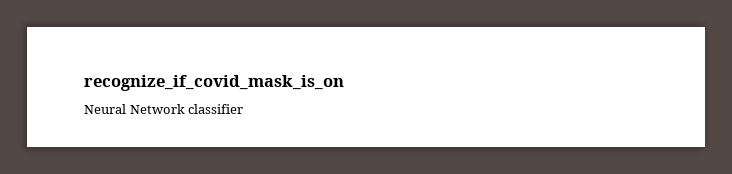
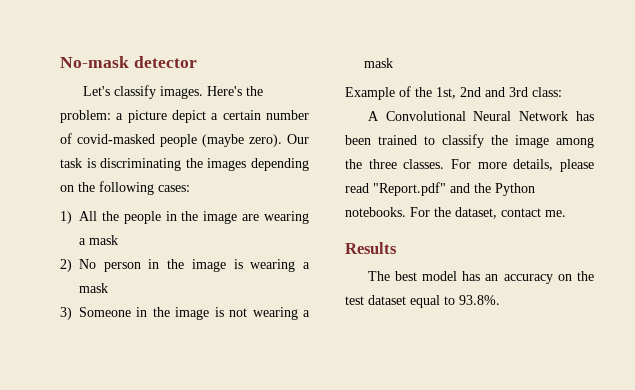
- recognize_if_covid_mask_is_on
- Neural Network classifier
+ No-mask detector
+ Let's classify images. Here's the problem: a picture depict a certain number of covid-masked people (maybe zero). Our task is discriminating the images depending on the following cases:
+ 1) All the people in the image are wearing a mask
+ 2) No person in the image is wearing a mask
+ 3) Someone in the image is not wearing a mask
+ Example of the 1st, 2nd and 3rd class:
+ A Convolutional Neural Network has been trained to classify the image among the three classes. For more details, please read "Report.pdf" and the Python notebooks. For the dataset, contact me.
+ Results
+ The best model has an accuracy on the test dataset equal to 93.8%.

